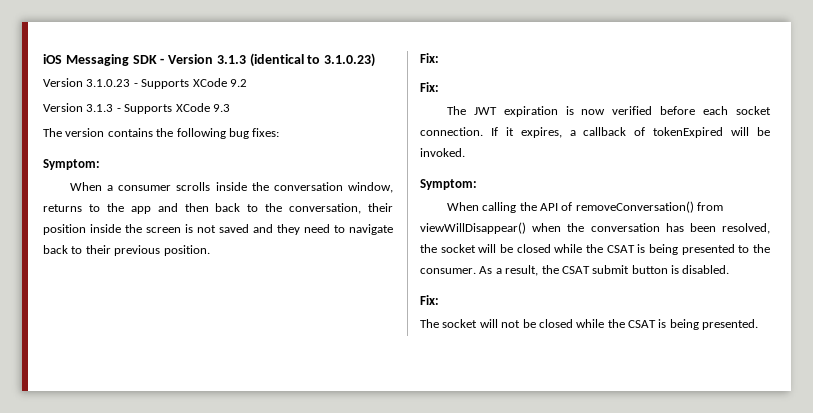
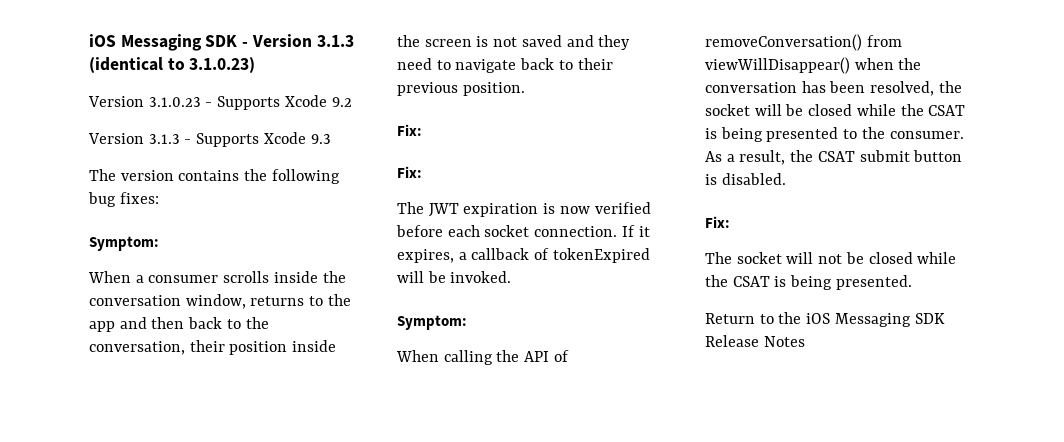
- Version 3.1.0.23 - Supports XCode 9.2
+ Version 3.1.0.23 - Supports Xcode 9.2
- Version 3.1.3 - Supports XCode 9.3
+ Version 3.1.3 - Supports Xcode 9.3
+ Return to the iOS Messaging SDK Release Notes

